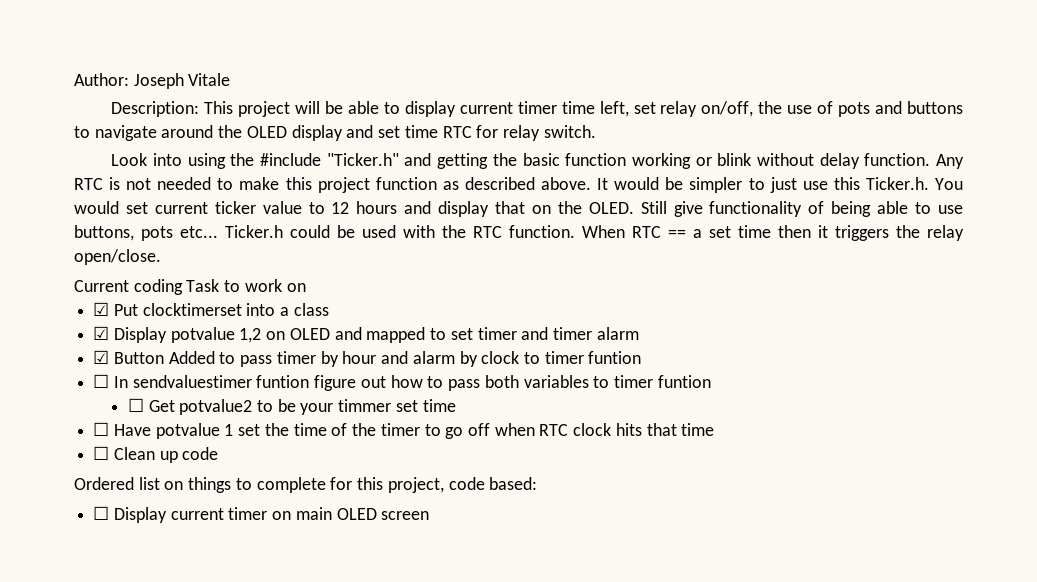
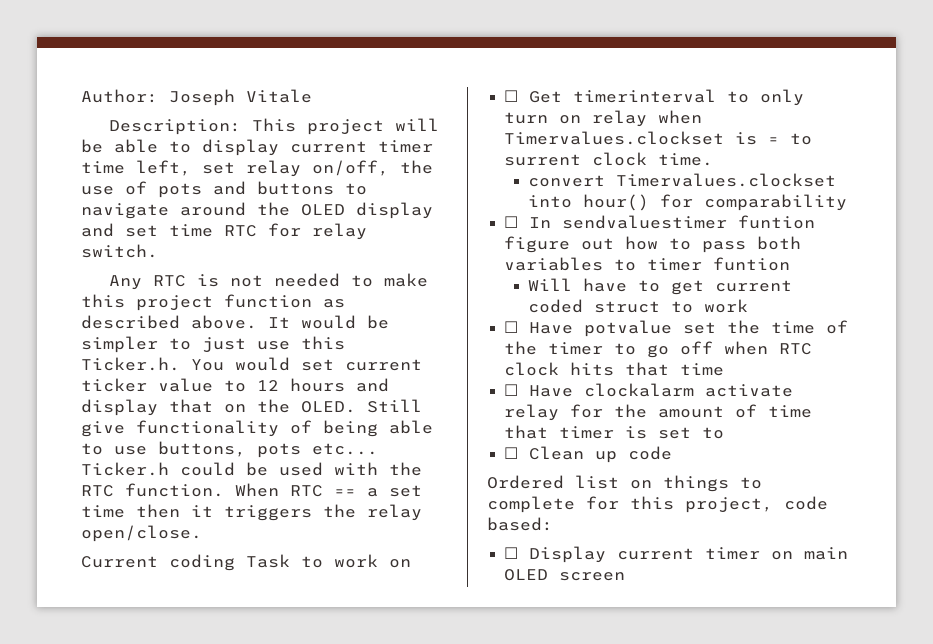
- Look into using the #include "Ticker.h" and getting the basic function working or blink without delay function.
- ☑ Put clocktimerset into a class
- ☑ Display potvalue 1,2 on OLED and mapped to set timer and timer alarm
- ☑ Button Added to pass timer by hour and alarm by clock to timer funtion
+ ☐ Get timerinterval to only turn on relay when Timervalues.clockset is = to surrent clock time.
+ convert Timervalues.clockset into hour() for comparability
- ☐ Get potvalue2 to be your timmer set time
+ Will have to get current coded struct to work
- ☐ Have potvalue 1 set the time of the timer to go off when RTC clock hits that time
+ ☐ Have potvalue set the time of the timer to go off when RTC clock hits that time
+ ☐ Have clockalarm activate relay for the amount of time that timer is set to

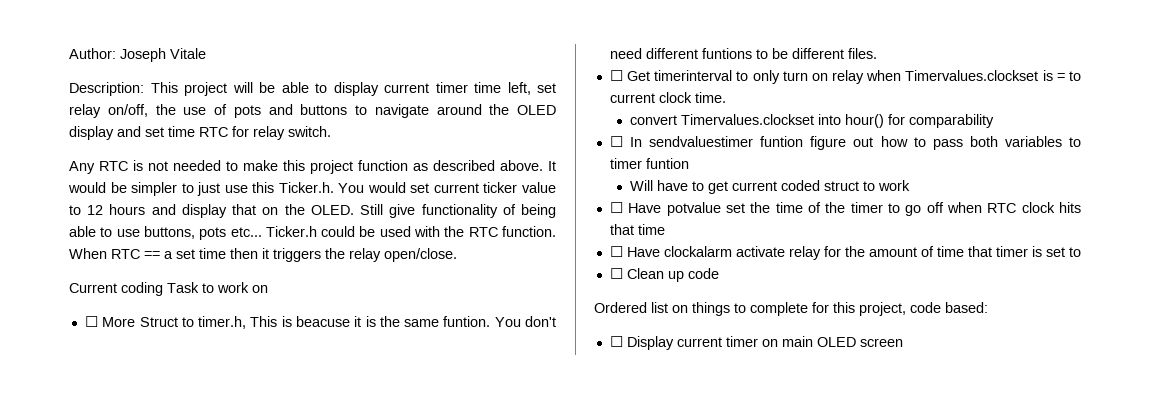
+ ☐ More Struct to timer.h, This is beacuse it is the same funtion. You don't need different funtions to be different files.
- ☐ Get timerinterval to only turn on relay when Timervalues.clockset is = to surrent clock time.
+ ☐ Get timerinterval to only turn on relay when Timervalues.clockset is = to current clock time.

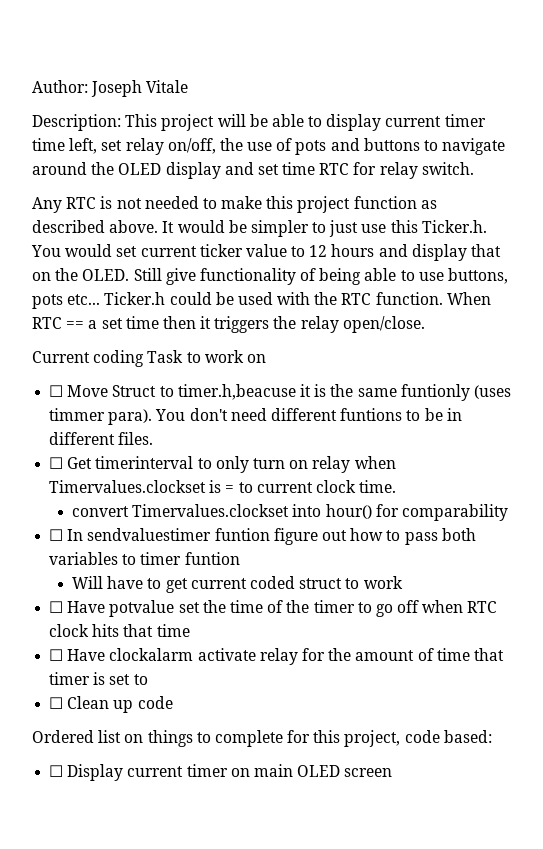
- ☐ More Struct to timer.h, This is beacuse it is the same funtion.
+ ☐ Move Struct to timer.h,beacuse it is the same funtionly (uses timmer para).
- You don't need different funtions to be different files.
+ You don't need different funtions to be in different files.

